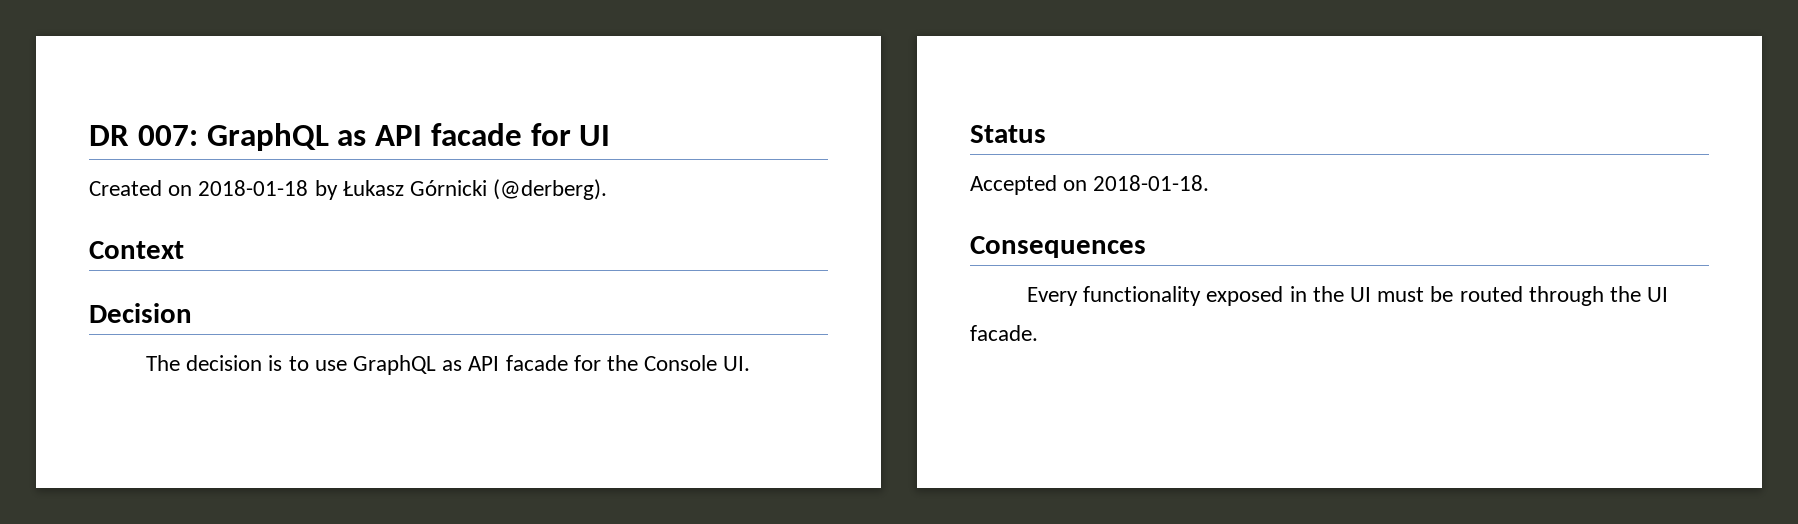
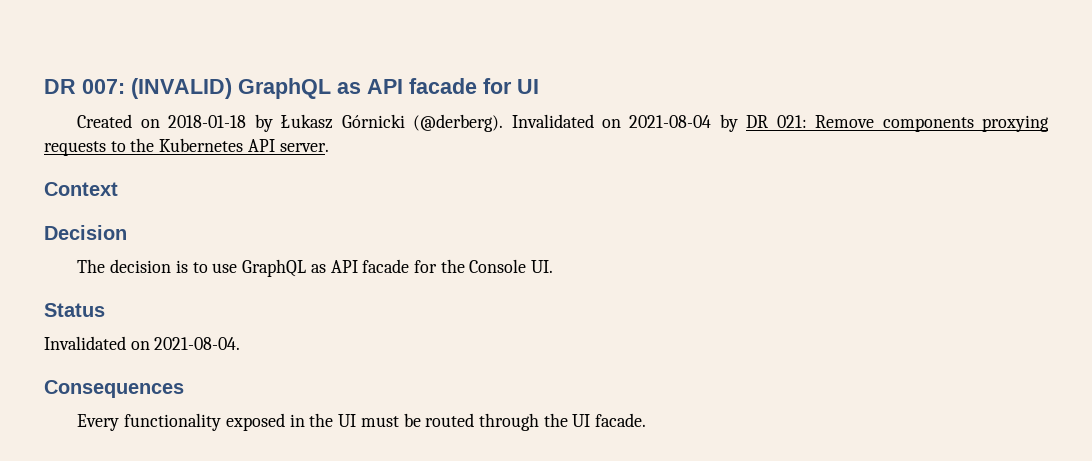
- DR 007: GraphQL as API facade for UI
+ DR 007: (INVALID) GraphQL as API facade for UI
+ Invalidated on 2021-08-04 by DR 021: Remove components proxying requests to the Kubernetes API server.
- Accepted on 2018-01-18.
+ Invalidated on 2021-08-04.

